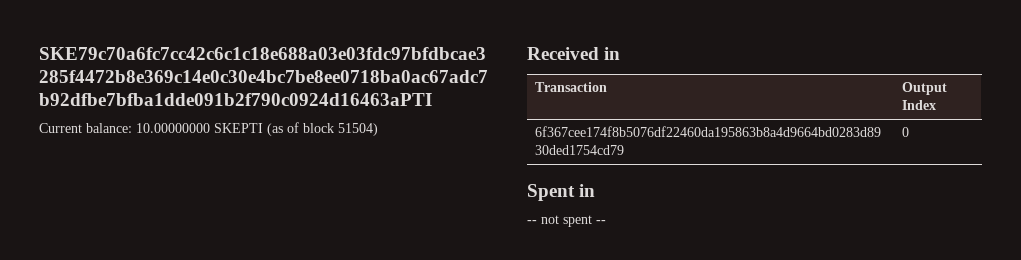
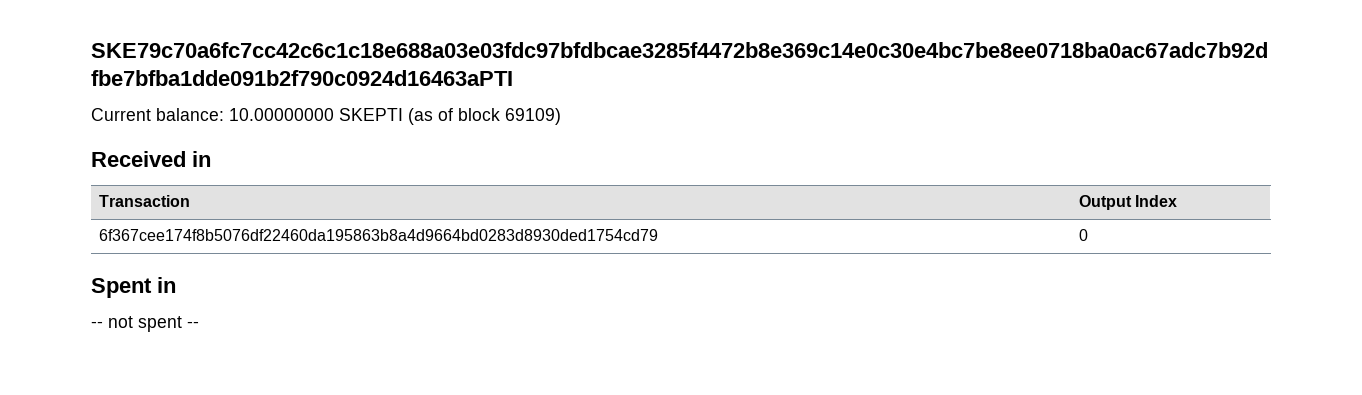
- Current balance: 10.00000000 SKEPTI (as of block 51504)
+ Current balance: 10.00000000 SKEPTI (as of block 69109)

